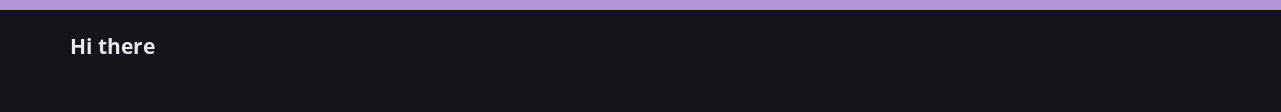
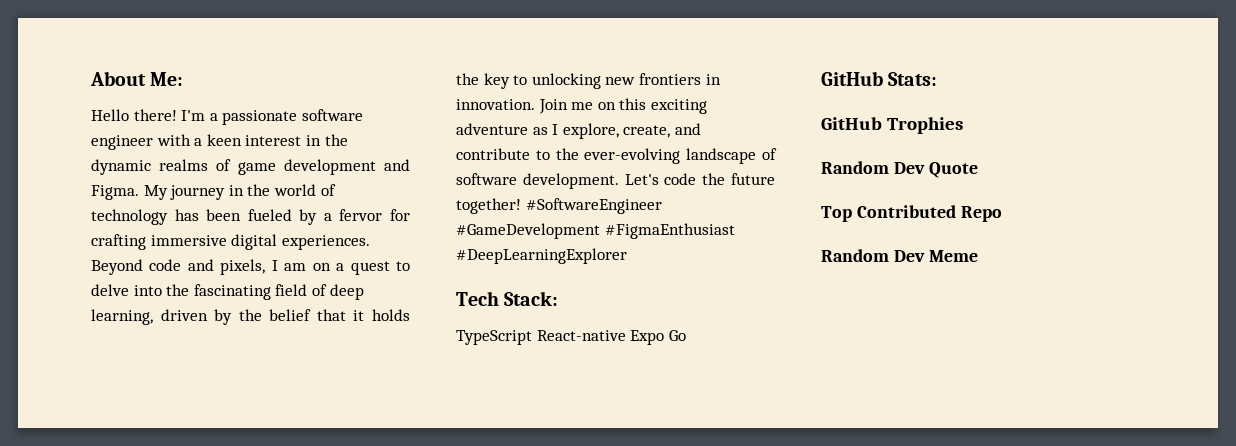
- Hi there
+ About Me:
+ Hello there! I'm a passionate software engineer with a keen interest in the dynamic realms of game development and Figma. My journey in the world of technology has been fueled by a fervor for crafting immersive digital experiences. Beyond code and pixels, I am on a quest to delve into the fascinating field of deep learning, driven by the belief that it holds the key to unlocking new frontiers in innovation. Join me on this exciting adventure as I explore, create, and contribute to the ever-evolving landscape of software development. Let's code the future together! #SoftwareEngineer #GameDevelopment #FigmaEnthusiast #DeepLearningExplorer
+ Tech Stack:
+ TypeScript React-native Expo Go
+ GitHub Stats:
+ GitHub Trophies
+ Random Dev Quote
+ Top Contributed Repo
+ Random Dev Meme

